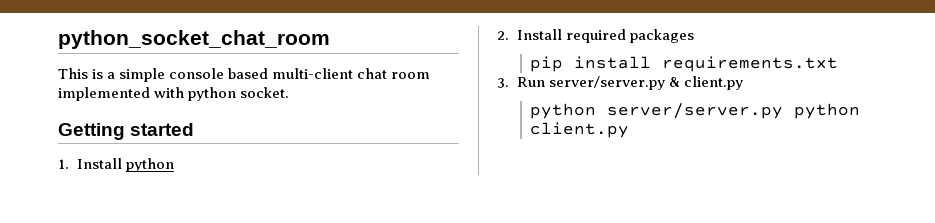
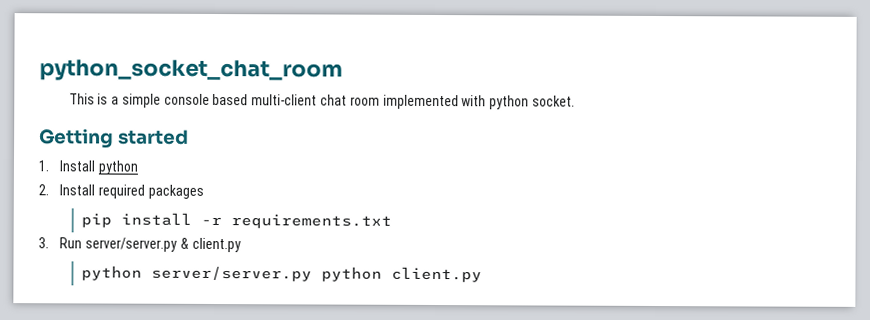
- pip install requirements.txt
+ pip install -r requirements.txt

